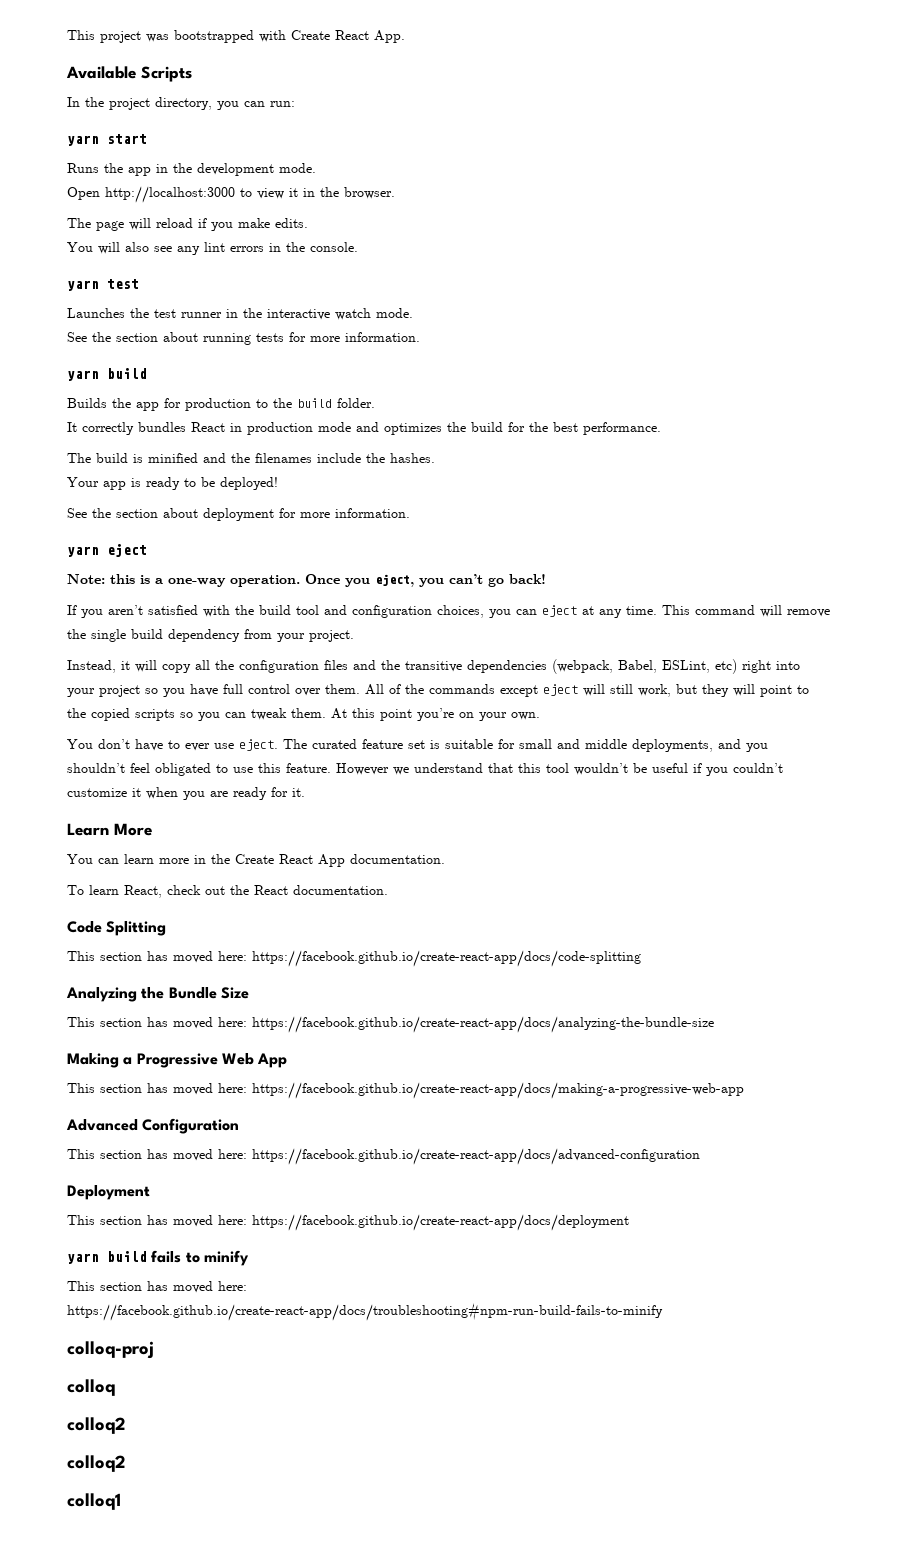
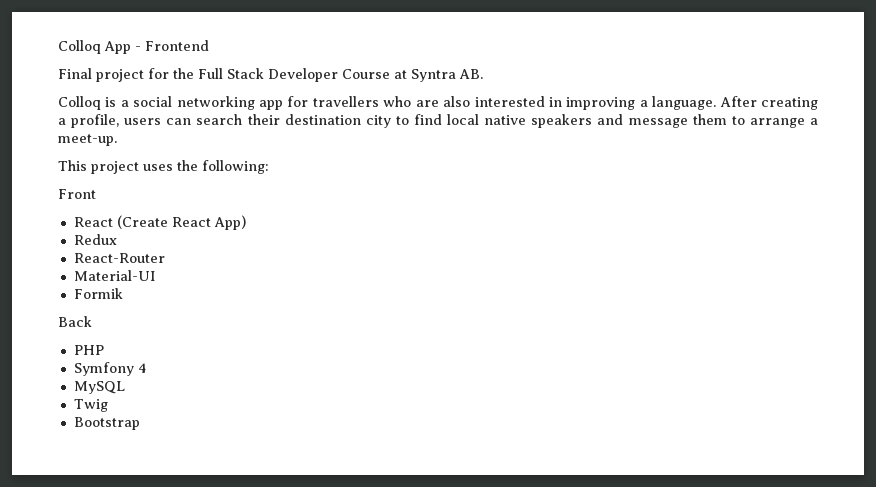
- This project was bootstrapped with Create React App.
- Available Scripts
- In the project directory, you can run:
- yarn start
- Runs the app in the development mode.
- Open http://localhost:3000 to view it in the browser.
- The page will reload if you make edits.
- You will also see any lint errors in the console.
- yarn test
- Launches the test runner in the interactive watch mode.
- See the section about running tests for more information.
- yarn build
- Builds the app for production to the build folder.
- It correctly bundles React in production mode and optimizes the build for the best performance.
- The build is minified and the filenames include the hashes.
- Your app is ready to be deployed!
- See the section about deployment for more information.
- yarn eject
- Note: this is a one-way operation. Once you eject, you can’t go back!
- If you aren’t satisfied with the build tool and configuration choices, you can eject at any time. This command will remove the single build dependency from your project.
- Instead, it will copy all the configuration files and the transitive dependencies (webpack, Babel, ESLint, etc) right into your project so you have full control over them. All of the commands except eject will still work, but they will point to the copied scripts so you can tweak them. At this point you’re on your own.
- You don’t have to ever use eject. The curated feature set is suitable for small and middle deployments, and you shouldn’t feel obligated to use this feature. However we understand that this tool wouldn’t be useful if you couldn’t customize it when you are ready for it.
- Learn More
- You can learn more in the Create React App documentation.
- To learn React, check out the React documentation.
- Code Splitting
- This section has moved here: https://facebook.github.io/create-react-app/docs/code-splitting
- Analyzing the Bundle Size
- This section has moved here: https://facebook.github.io/create-react-app/docs/analyzing-the-bundle-size
- Making a Progressive Web App
- This section has moved here: https://facebook.github.io/create-react-app/docs/making-a-progressive-web-app
- Advanced Configuration
- This section has moved here: https://facebook.github.io/create-react-app/docs/advanced-configuration
- Deployment
- This section has moved here: https://facebook.github.io/create-react-app/docs/deployment
- yarn build fails to minify
- This section has moved here: https://facebook.github.io/create-react-app/docs/troubleshooting#npm-run-build-fails-to-minify
- colloq-proj
- colloq
- colloq2
- colloq2
- colloq1
+ Colloq App - Frontend
+ Final project for the Full Stack Developer Course at Syntra AB.
+ Colloq is a social networking app for travellers who are also interested in improving a language. After creating a profile, users can search their destination city to find local native speakers and message them to arrange a meet-up.
+ This project uses the following:
+ Front
+ React (Create React App)
+ Redux
+ React-Router
+ Material-UI
+ Formik
+ Back
+ PHP
+ Symfony 4
+ MySQL
+ Twig
+ Bootstrap

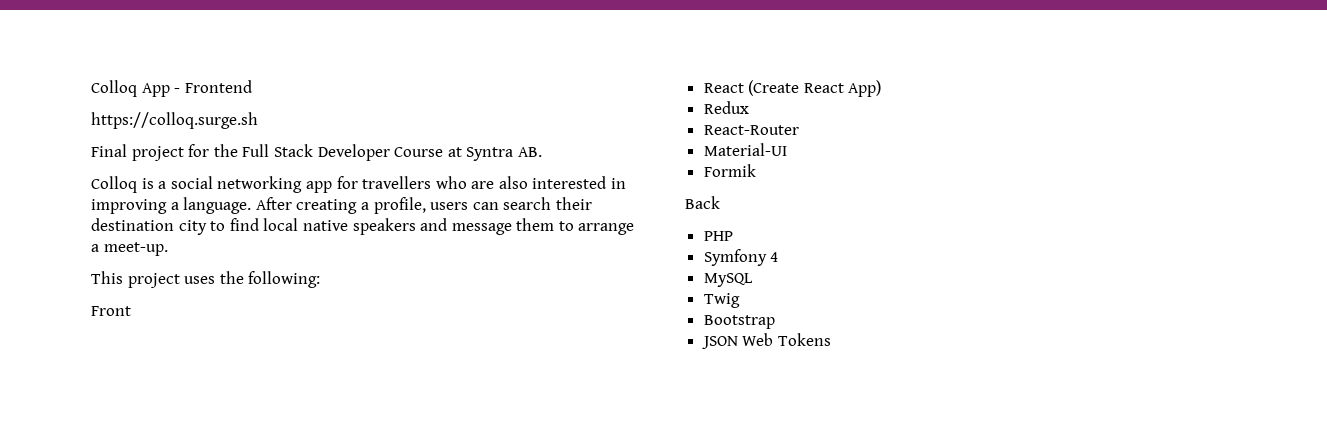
+ https://colloq.surge.sh
+ JSON Web Tokens

